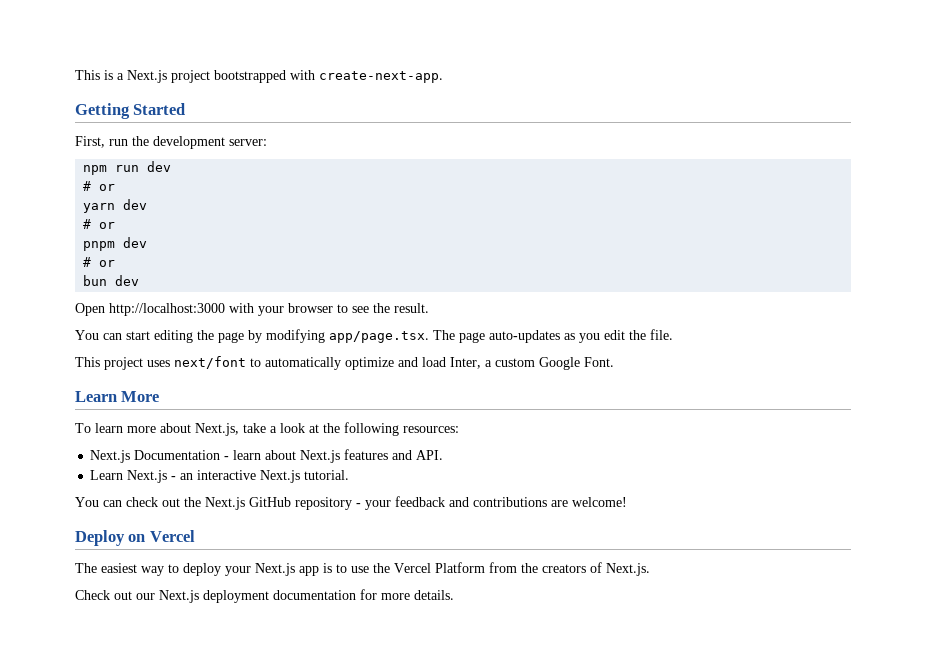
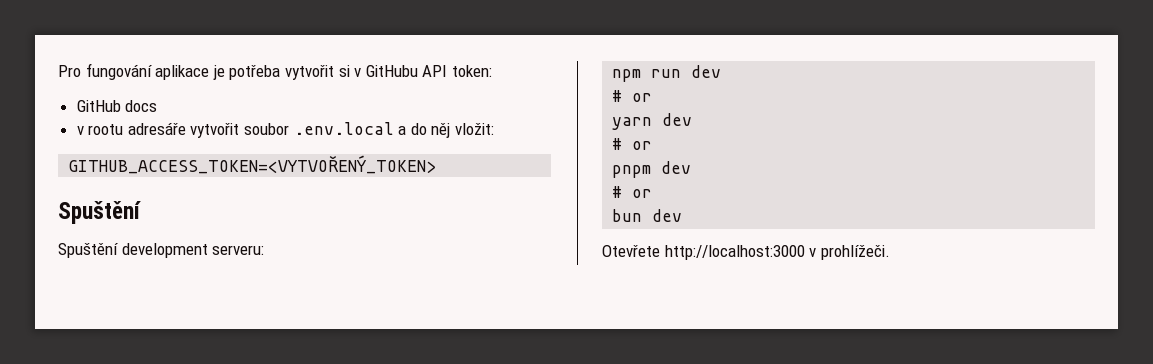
- This is a Next.js project bootstrapped with create-next-app.
- Getting Started
- First, run the development server:
+ Pro fungování aplikace je potřeba vytvořit si v GitHubu API token:
+ GitHub docs
+ v rootu adresáře vytvořit soubor .env.local a do něj vložit:
+ GITHUB_ACCESS_TOKEN=<VYTVOŘENÝ_TOKEN>
+ Spuštění
+ Spuštění development serveru:
- Open http://localhost:3000 with your browser to see the result.
- You can start editing the page by modifying app/page.tsx. The page auto-updates as you edit the file.
- This project uses next/font to automatically optimize and load Inter, a custom Google Font.
- Learn More
- To learn more about Next.js, take a look at the following resources:
- Next.js Documentation - learn about Next.js features and API.
- Learn Next.js - an interactive Next.js tutorial.
- You can check out the Next.js GitHub repository - your feedback and contributions are welcome!
- Deploy on Vercel
- The easiest way to deploy your Next.js app is to use the Vercel Platform from the creators of Next.js.
- Check out our Next.js deployment documentation for more details.
+ Otevřete http://localhost:3000 v prohlížeči.

